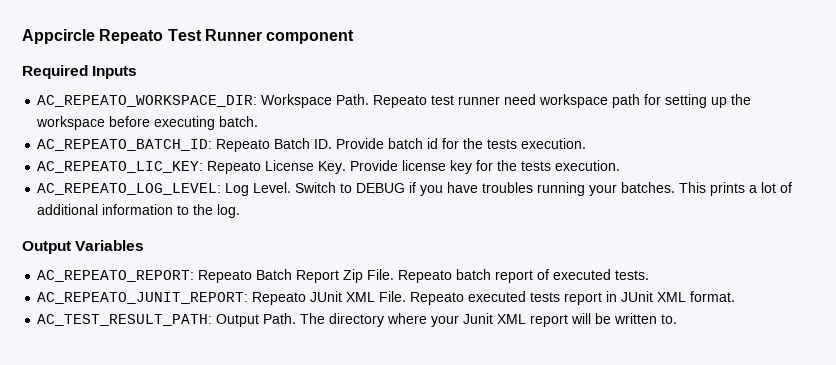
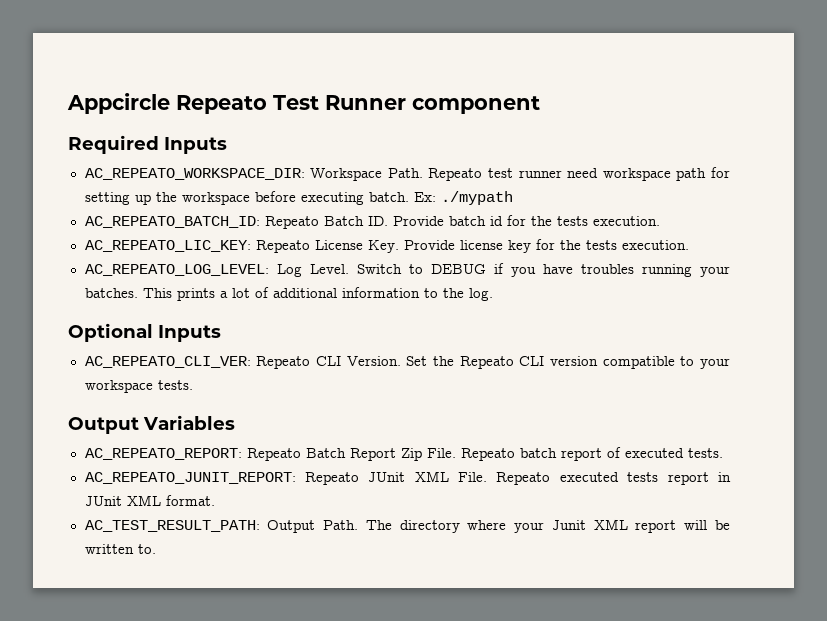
+ Ex: ./mypath
+ Optional Inputs
+ AC_REPEATO_CLI_VER: Repeato CLI Version. Set the Repeato CLI version compatible to your workspace tests.

